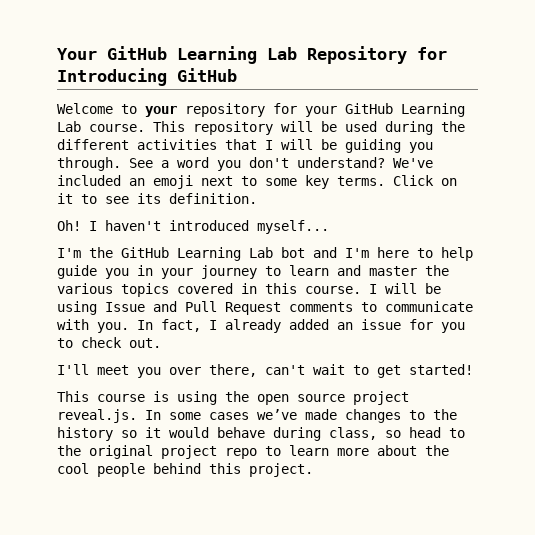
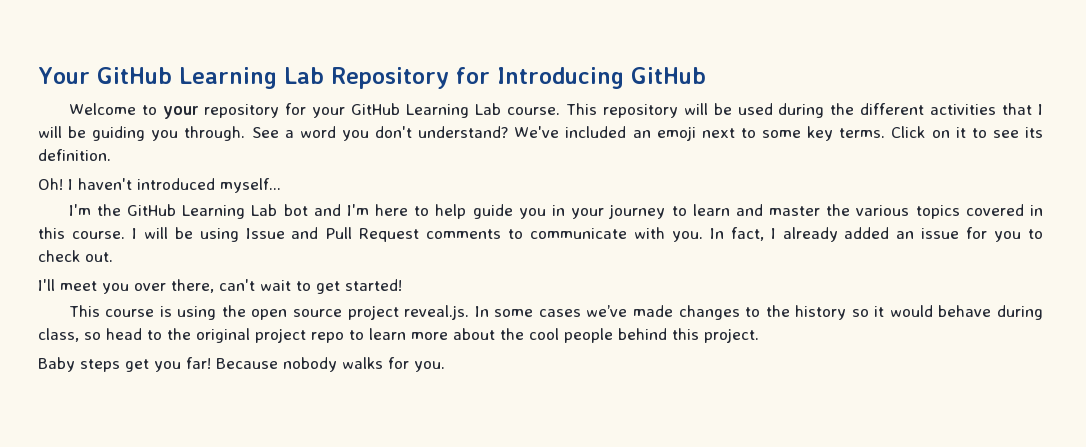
+ Baby steps get you far! Because nobody walks for you.

